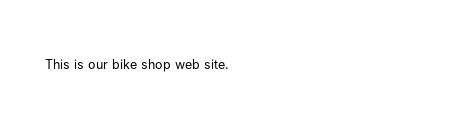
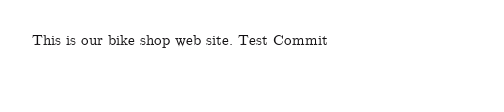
+ Test Commit

